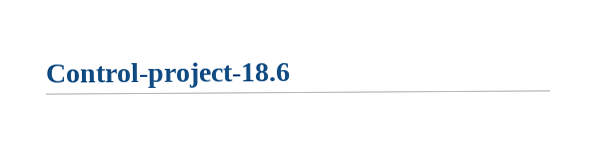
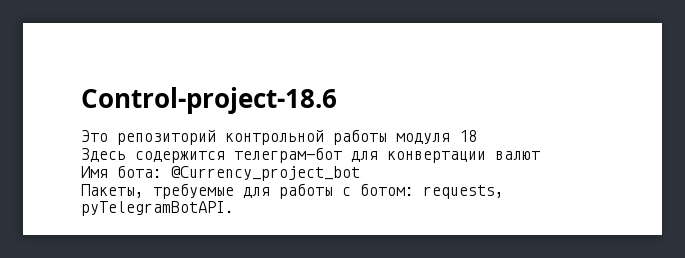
+ Это репозиторий контрольной работы модуля 18
+ Здесь содержится телеграм-бот для конвертации валют
+ Имя бота: @Currency_project_bot
+ Пакеты, требуемые для работы с ботом: requests, pyTelegramBotAPI.

